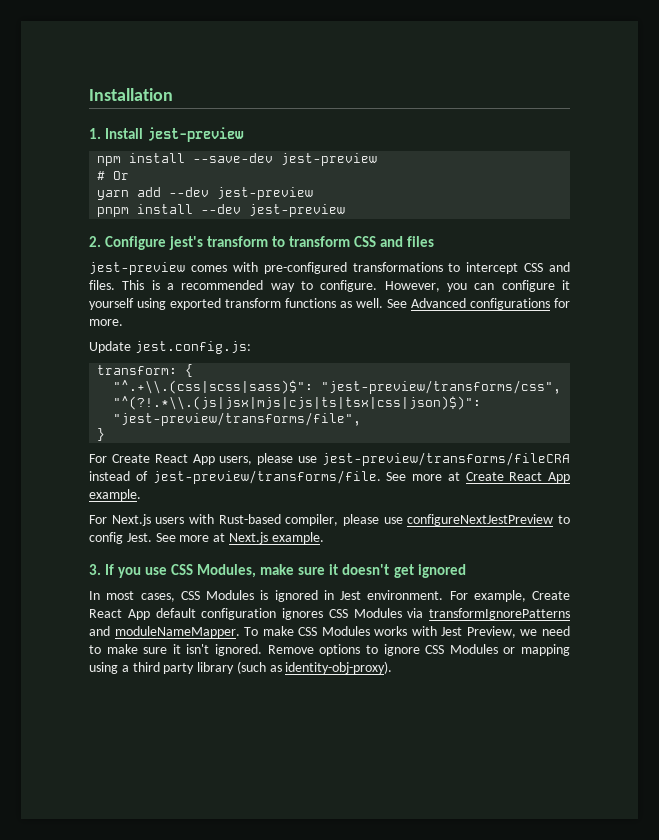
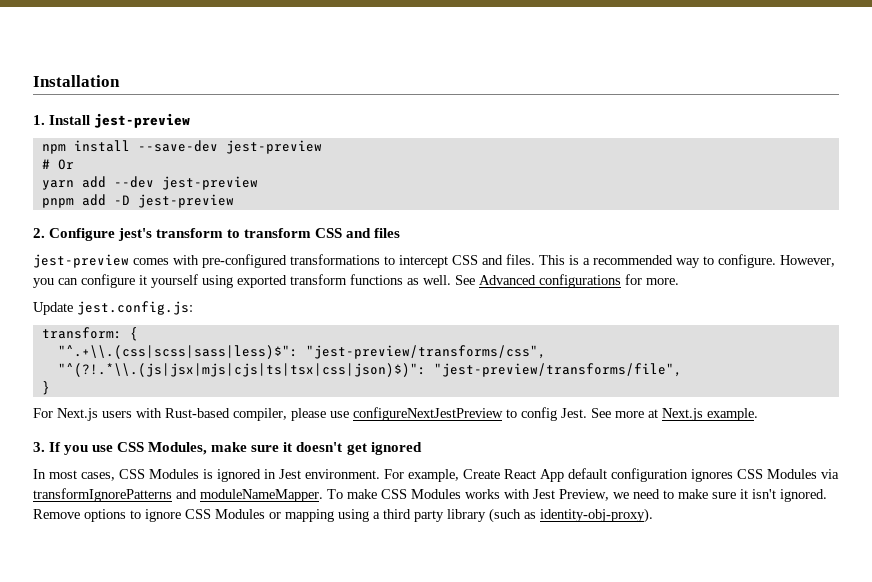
- pnpm install --dev jest-preview
+ pnpm add -D jest-preview
- "^.+\\.(css|scss|sass)$": "jest-preview/transforms/css",
+ "^.+\\.(css|scss|sass|less)$": "jest-preview/transforms/css",
- For Create React App users, please use jest-preview/transforms/fileCRA instead of jest-preview/transforms/file. See more at Create React App example.

